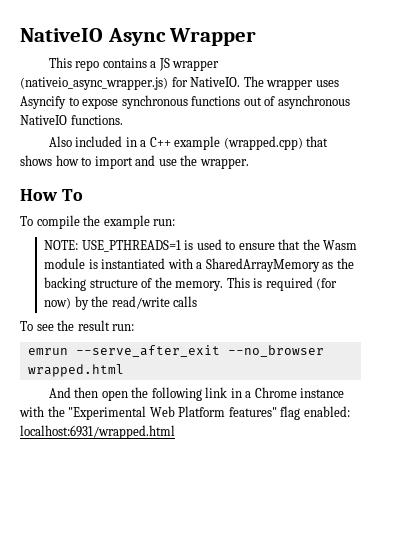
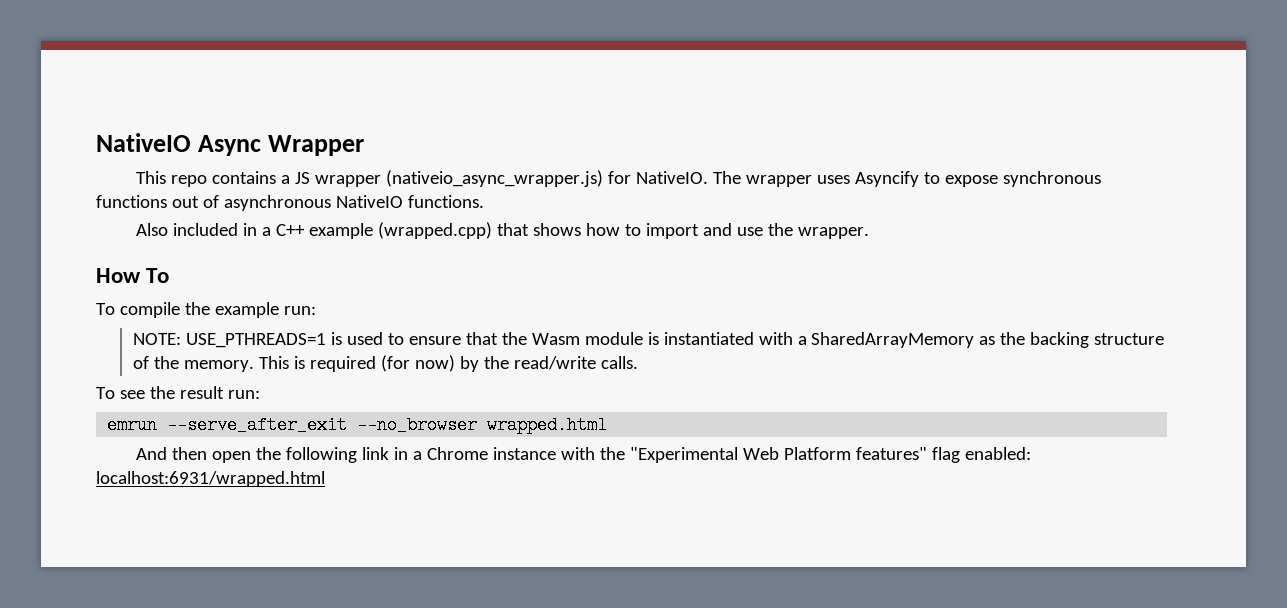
- This is required (for now) by the read/write calls
+ This is required (for now) by the read/write calls.

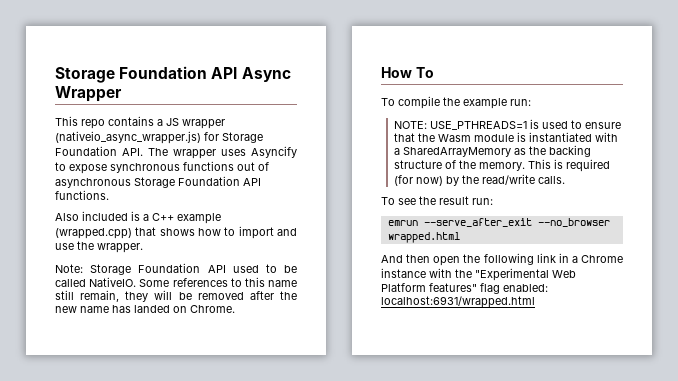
- NativeIO Async Wrapper
+ Storage Foundation API Async Wrapper
- This repo contains a JS wrapper (nativeio_async_wrapper.js) for NativeIO. The wrapper uses Asyncify to expose synchronous functions out of asynchronous NativeIO functions.
+ This repo contains a JS wrapper (nativeio_async_wrapper.js) for Storage Foundation API. The wrapper uses Asyncify to expose synchronous functions out of asynchronous Storage Foundation API functions.
- Also included in a C++ example (wrapped.cpp) that shows how to import and use the wrapper.
+ Also included is a C++ example (wrapped.cpp) that shows how to import and use the wrapper.
+ Note: Storage Foundation API used to be called NativeIO. Some references to this name still remain, they will be removed after the new name has landed on Chrome.

